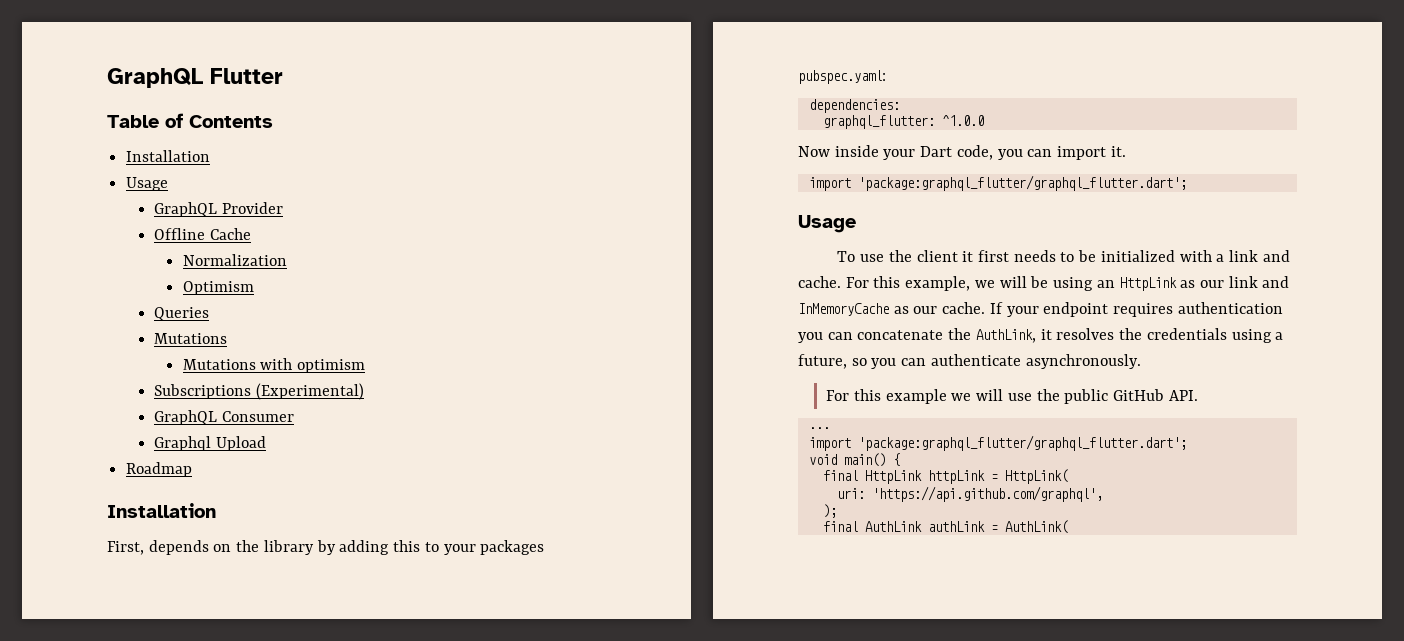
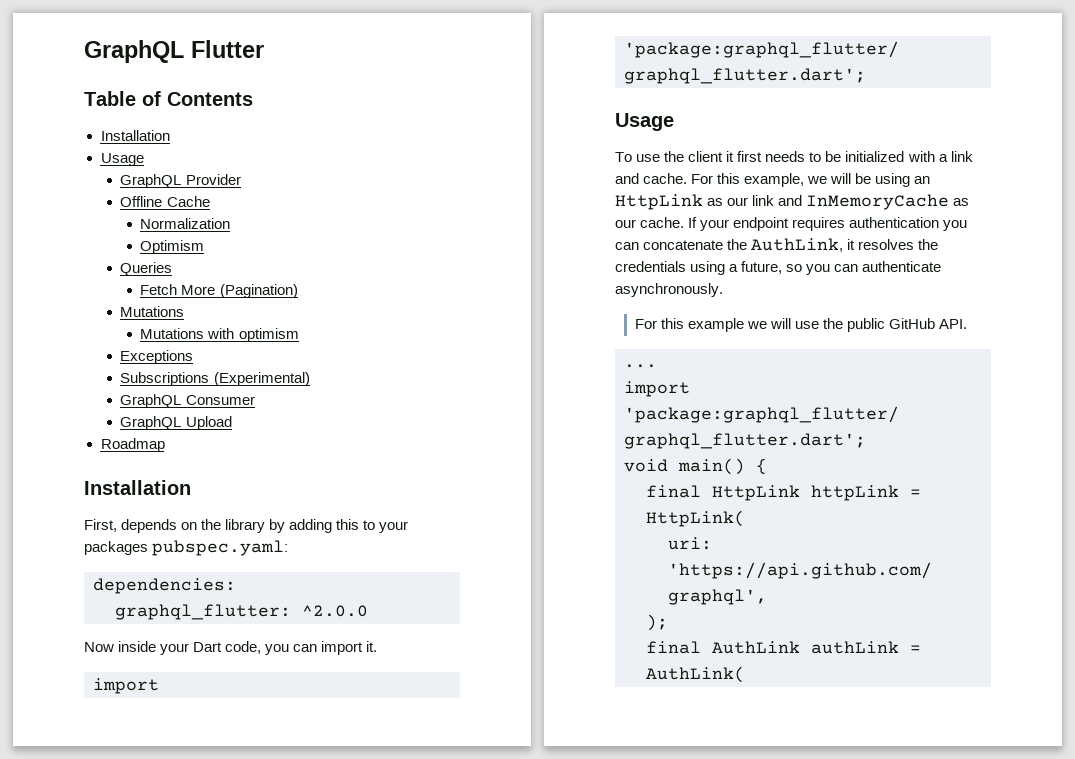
+ Fetch More (Pagination)
+ Exceptions
- Graphql Upload
+ GraphQL Upload
- graphql_flutter: ^1.0.0
+ graphql_flutter: ^2.0.0

